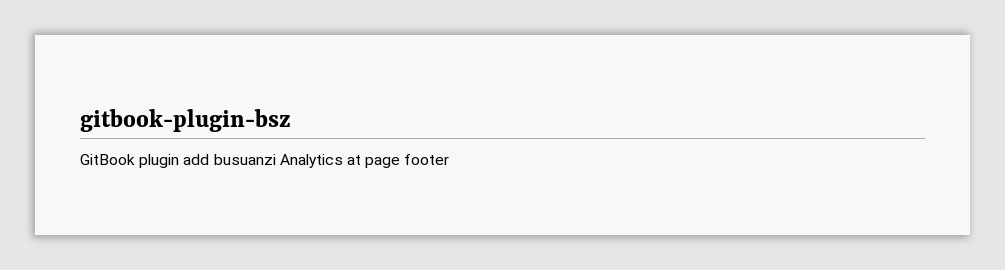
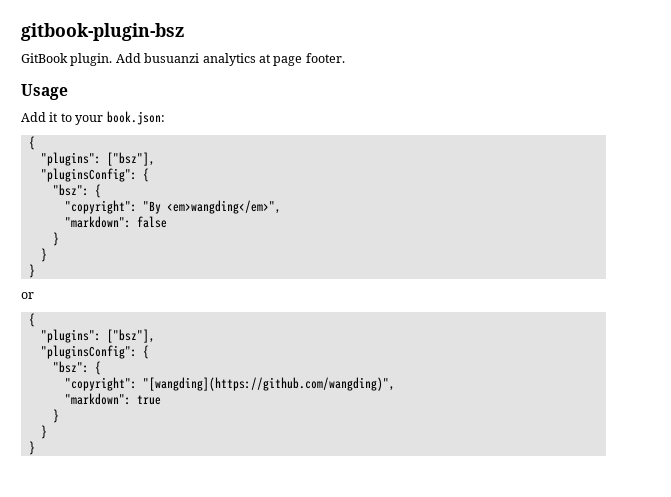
- GitBook plugin add busuanzi Analytics at page footer
+ GitBook plugin. Add busuanzi analytics at page footer.
+ Usage
+ Add it to your book.json:
+ {
+ "plugins": ["bsz"],
+ "pluginsConfig": {
+ "bsz": {
+ "copyright": "By <em>wangding</em>",
+ "markdown": false
+ }
+ }
+ }
+ or
+ {
+ "plugins": ["bsz"],
+ "pluginsConfig": {
+ "bsz": {
+ "copyright": "[wangding](https://github.com/wangding)",
+ "markdown": true
+ }
+ }
+ }

